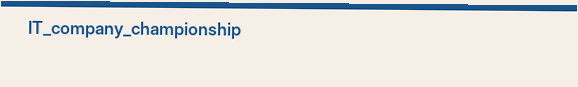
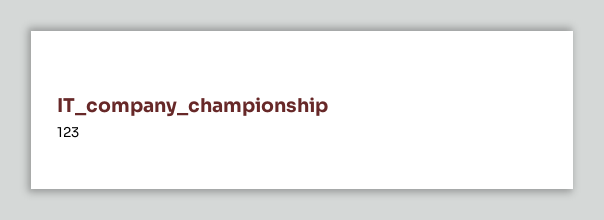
+ 123

